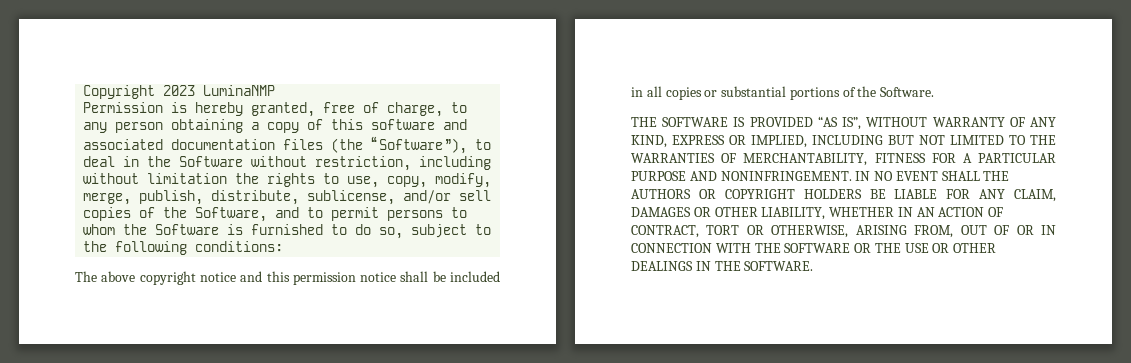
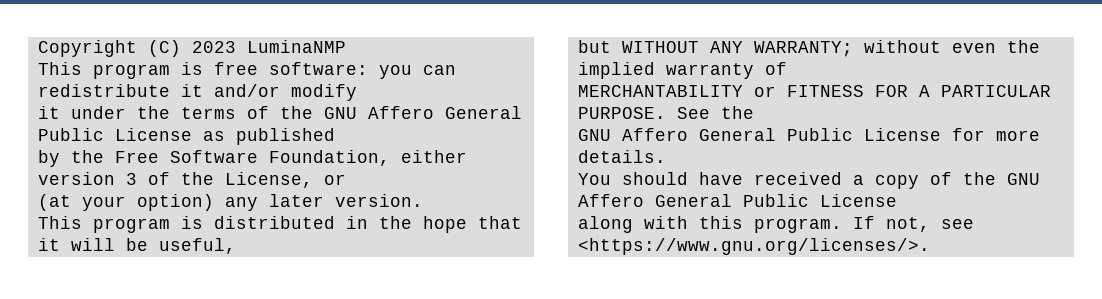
- Copyright 2023 LuminaNMP
+ Copyright (C) 2023 LuminaNMP
- Permission is hereby granted, free of charge, to any person obtaining a copy of this software and associated documentation files (the “Software”), to deal in the Software without restriction, including without limitation the rights to use, copy, modify, merge, publish, distribute, sublicense, and/or sell copies of the Software, and to permit persons to whom the Software is furnished to do so, subject to the following conditions:
- The above copyright notice and this permission notice shall be included in all copies or substantial portions of the Software.
- THE SOFTWARE IS PROVIDED “AS IS”, WITHOUT WARRANTY OF ANY KIND, EXPRESS OR IMPLIED, INCLUDING BUT NOT LIMITED TO THE WARRANTIES OF MERCHANTABILITY, FITNESS FOR A PARTICULAR PURPOSE AND NONINFRINGEMENT. IN NO EVENT SHALL THE AUTHORS OR COPYRIGHT HOLDERS BE LIABLE FOR ANY CLAIM, DAMAGES OR OTHER LIABILITY, WHETHER IN AN ACTION OF CONTRACT, TORT OR OTHERWISE, ARISING FROM, OUT OF OR IN CONNECTION WITH THE SOFTWARE OR THE USE OR OTHER DEALINGS IN THE SOFTWARE.
+ This program is free software: you can redistribute it and/or modify
+ it under the terms of the GNU Affero General Public License as published
+ by the Free Software Foundation, either version 3 of the License, or
+ (at your option) any later version.
+ This program is distributed in the hope that it will be useful,
+ but WITHOUT ANY WARRANTY; without even the implied warranty of
+ MERCHANTABILITY or FITNESS FOR A PARTICULAR PURPOSE. See the
+ GNU Affero General Public License for more details.
+ You should have received a copy of the GNU Affero General Public License
+ along with this program. If not, see <https://www.gnu.org/licenses/>.

